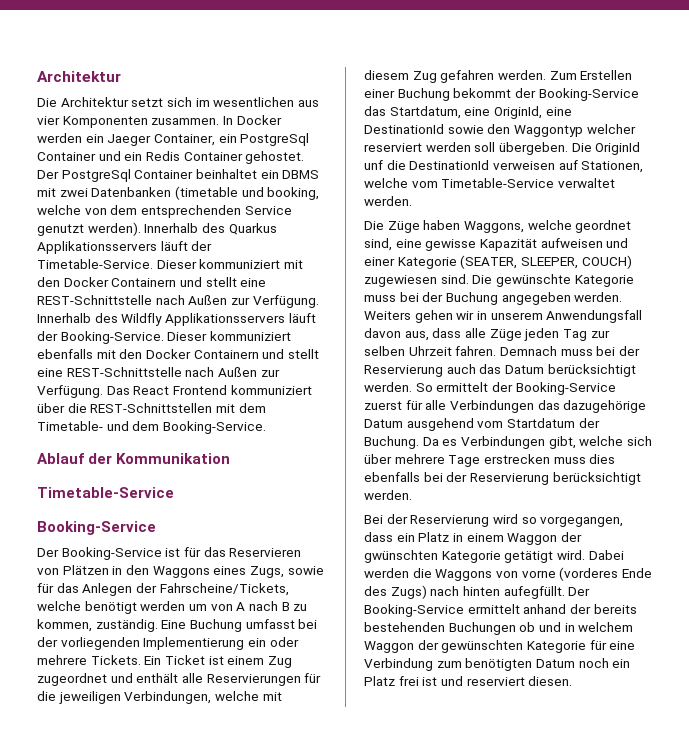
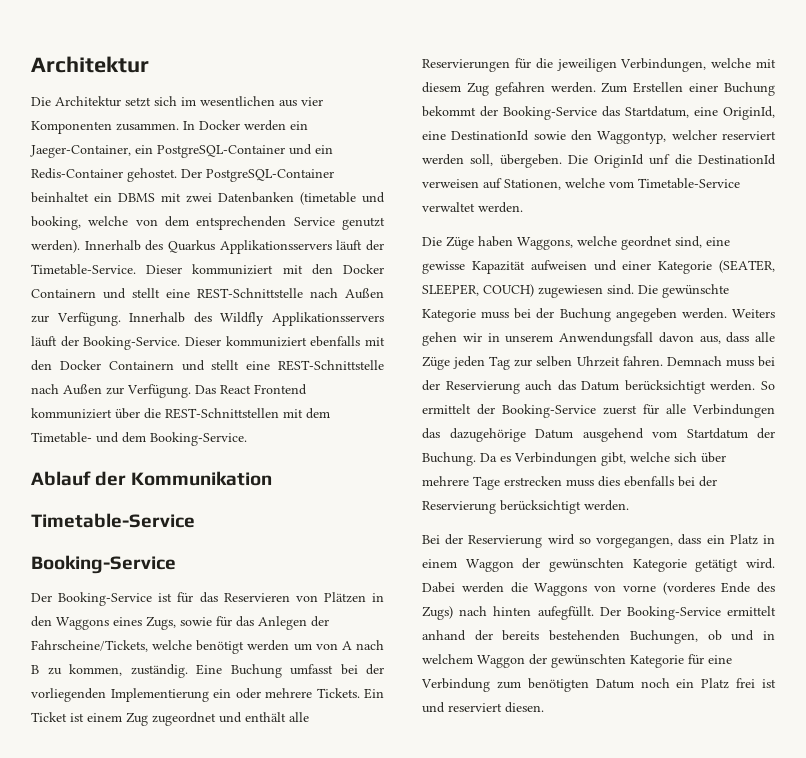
- In Docker werden ein Jaeger Container, ein PostgreSql Container und ein Redis Container gehostet. Der PostgreSql Container beinhaltet ein DBMS mit zwei Datenbanken (timetable und booking, welche von dem entsprechenden Service genutzt werden).
+ In Docker werden ein Jaeger-Container, ein PostgreSQL-Container und ein Redis-Container gehostet. Der PostgreSQL-Container beinhaltet ein DBMS mit zwei Datenbanken (timetable und booking, welche von dem entsprechenden Service genutzt werden).
- Zum Erstellen einer Buchung bekommt der Booking-Service das Startdatum, eine OriginId, eine DestinationId sowie den Waggontyp welcher reserviert werden soll übergeben.
+ Zum Erstellen einer Buchung bekommt der Booking-Service das Startdatum, eine OriginId, eine DestinationId sowie den Waggontyp, welcher reserviert werden soll, übergeben.
- Bei der Reservierung wird so vorgegangen, dass ein Platz in einem Waggon der gwünschten Kategorie getätigt wird.
+ Bei der Reservierung wird so vorgegangen, dass ein Platz in einem Waggon der gewünschten Kategorie getätigt wird.
- Der Booking-Service ermittelt anhand der bereits bestehenden Buchungen ob und in welchem Waggon der gewünschten Kategorie für eine Verbindung zum benötigten Datum noch ein Platz frei ist und reserviert diesen.
+ Der Booking-Service ermittelt anhand der bereits bestehenden Buchungen, ob und in welchem Waggon der gewünschten Kategorie für eine Verbindung zum benötigten Datum noch ein Platz frei ist und reserviert diesen.

